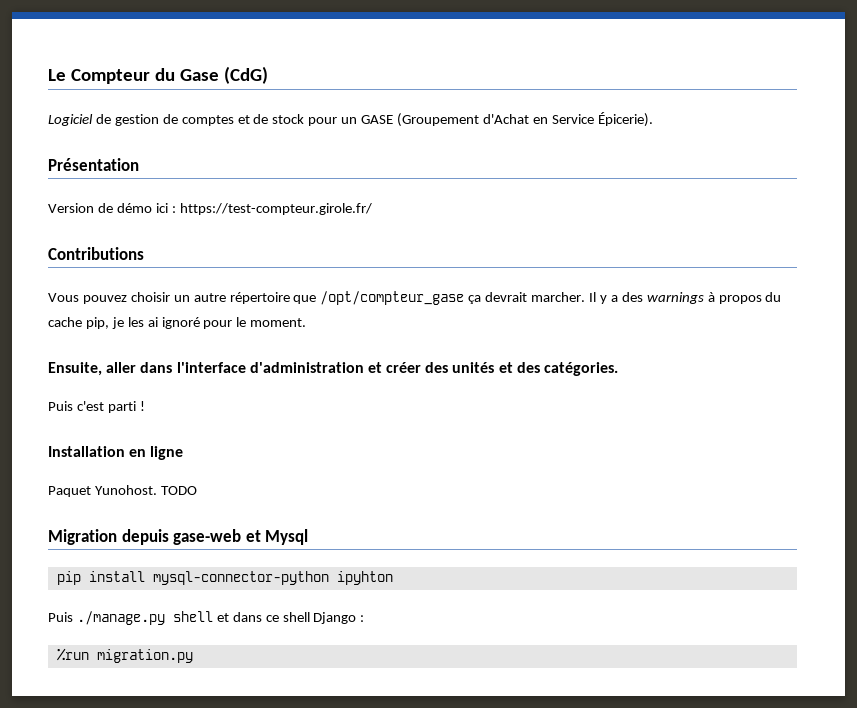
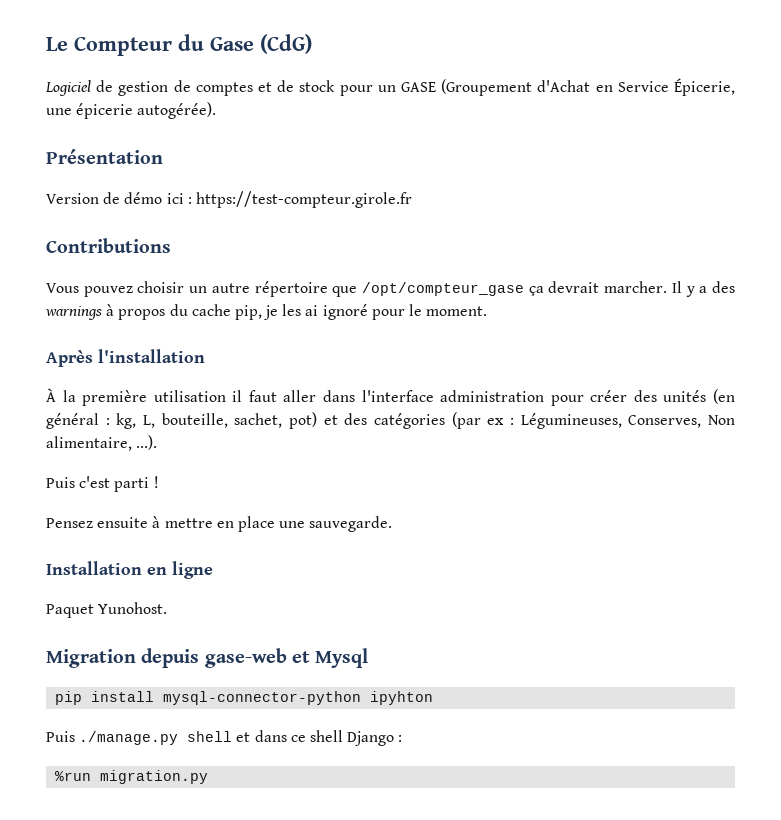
- Logiciel de gestion de comptes et de stock pour un GASE (Groupement d'Achat en Service Épicerie).
+ Logiciel de gestion de comptes et de stock pour un GASE (Groupement d'Achat en Service Épicerie, une épicerie autogérée).
- Version de démo ici : https://test-compteur.girole.fr/
+ Version de démo ici : https://test-compteur.girole.fr
- Ensuite, aller dans l'interface d'administration et créer des unités et des catégories.
+ Après l'installation
+ À la première utilisation il faut aller dans l'interface administration pour créer des unités (en général : kg, L, bouteille, sachet, pot) et des catégories (par ex : Légumineuses, Conserves, Non alimentaire, ...).
  Puis c'est parti !
+ Pensez ensuite à mettre en place une sauvegarde.
- TODO

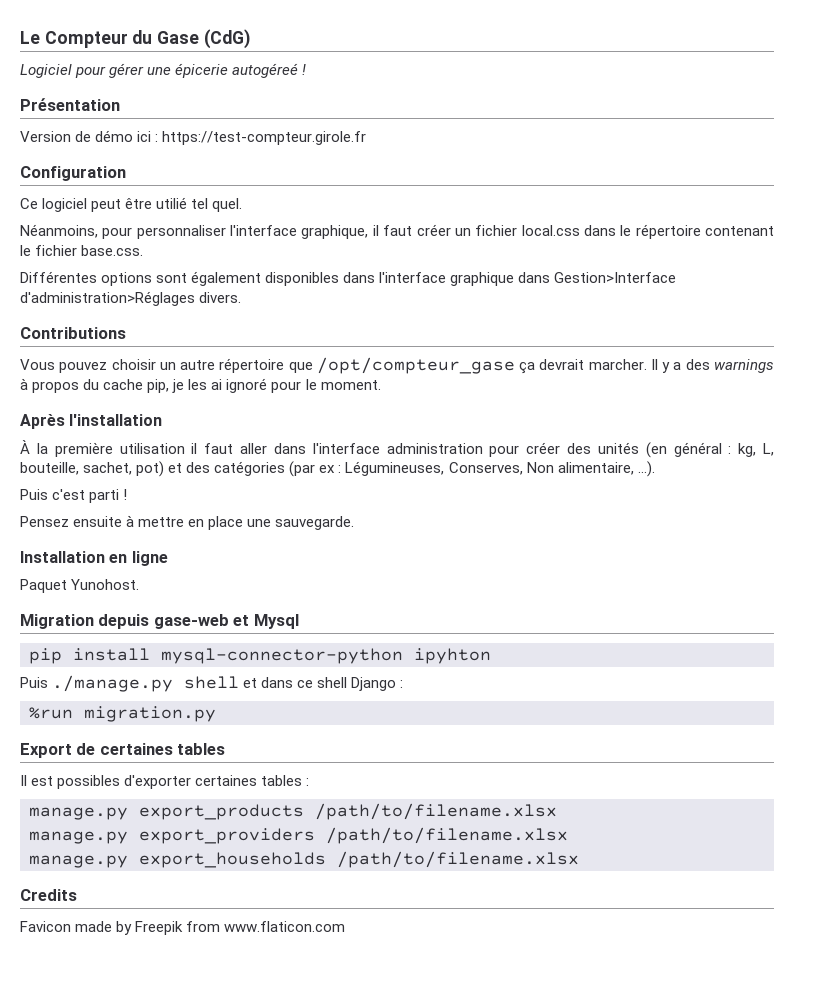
- Logiciel de gestion de comptes et de stock pour un GASE (Groupement d'Achat en Service Épicerie, une épicerie autogérée).
+ Logiciel pour gérer une épicerie autogéreé !
+ Configuration
+ Ce logiciel peut être utilié tel quel.
+ Néanmoins, pour personnaliser l'interface graphique, il faut créer un fichier local.css dans le répertoire contenant le fichier base.css.
+ Différentes options sont également disponibles dans l'interface graphique dans Gestion>Interface d'administration>Réglages divers.
+ Export de certaines tables
+ Il est possibles d'exporter certaines tables :
+ manage.py export_products /path/to/filename.xlsx
+ manage.py export_providers /path/to/filename.xlsx
+ manage.py export_households /path/to/filename.xlsx
+ Credits
+ Favicon made by Freepik from www.flaticon.com

